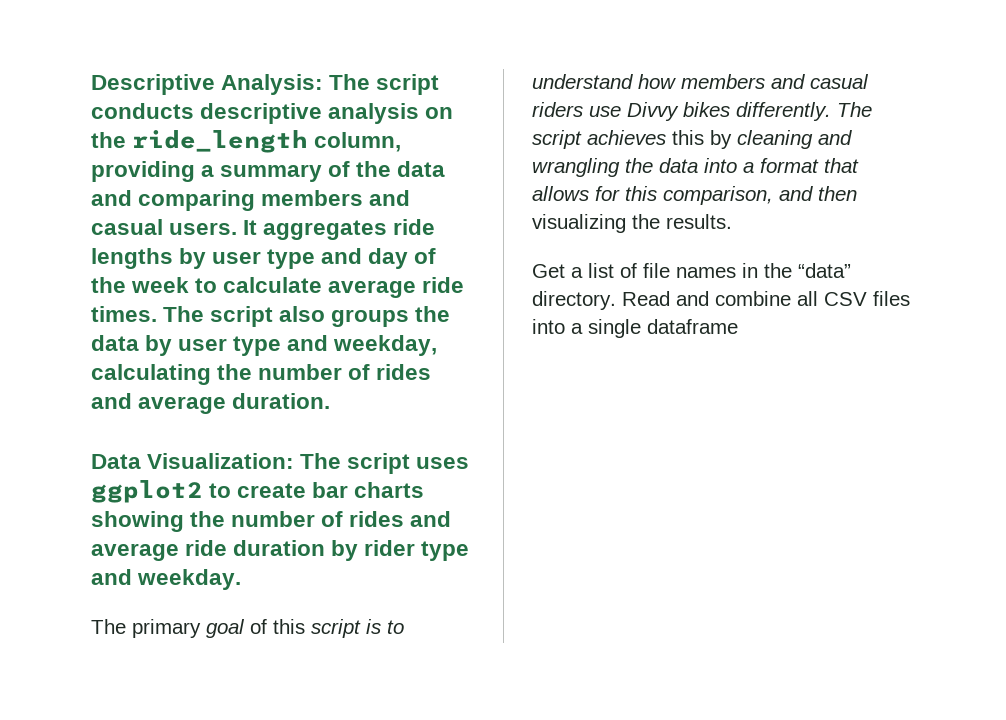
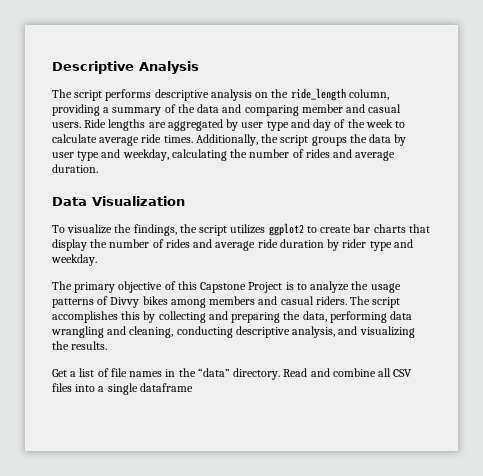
- Descriptive Analysis: The script conducts descriptive analysis on the ride_length column, providing a summary of the data and comparing members and casual users.
+ Descriptive Analysis
+ The script performs descriptive analysis on the ride_length column, providing a summary of the data and comparing member and casual users.
- It aggregates ride lengths by user type and day of the week to calculate average ride times.
+ Ride lengths are aggregated by user type and day of the week to calculate average ride times.
- The script also groups the data by user type and weekday, calculating the number of rides and average duration.
+ Additionally, the script groups the data by user type and weekday, calculating the number of rides and average duration.
- Data Visualization: The script uses ggplot2 to create bar charts showing the number of rides and average ride duration by rider type and weekday.
+ Data Visualization
+ To visualize the findings, the script utilizes ggplot2 to create bar charts that display the number of rides and average ride duration by rider type and weekday.
- The primary goal of this script is to understand how members and casual riders use Divvy bikes differently. The script achieves this by cleaning and wrangling the data into a format that allows for this comparison, and then visualizing the results.
+ The primary objective of this Capstone Project is to analyze the usage patterns of Divvy bikes among members and casual riders. The script accomplishes this by collecting and preparing the data, performing data wrangling and cleaning, conducting descriptive analysis, and visualizing the results.

